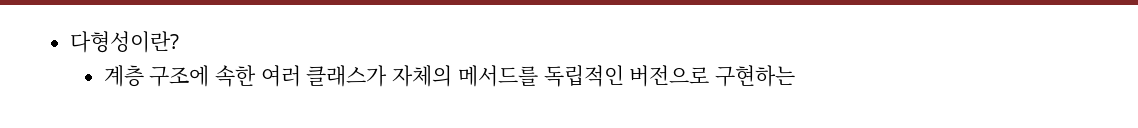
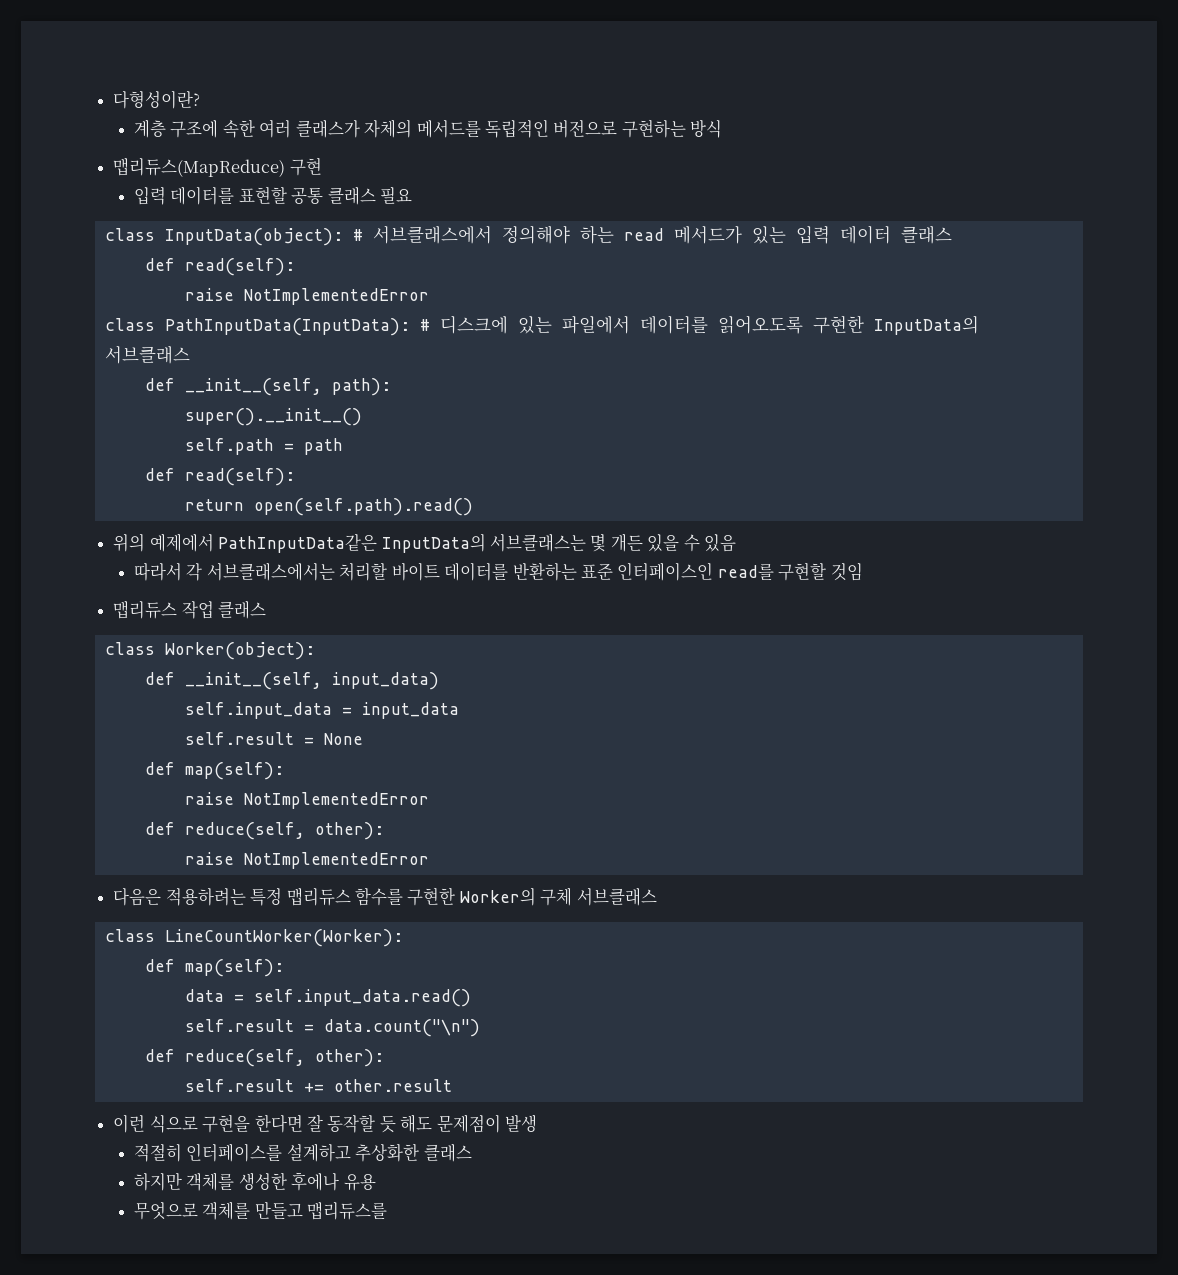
- 계층 구조에 속한 여러 클래스가 자체의 메서드를 독립적인 버전으로 구현하는
+ 계층 구조에 속한 여러 클래스가 자체의 메서드를 독립적인 버전으로 구현하는 방식
+ 맵리듀스(MapReduce) 구현
+ 입력 데이터를 표현할 공통 클래스 필요
+ class InputData(object): # 서브클래스에서 정의해야 하는 read 메서드가 있는 입력 데이터 클래스
+ def read(self):
+ raise NotImplementedError
+ class PathInputData(InputData): # 디스크에 있는 파일에서 데이터를 읽어오도록 구현한 InputData의 서브클래스
+ def __init__(self, path):
+ super().__init__()
+ self.path = path
+ def read(self):
+ return open(self.path).read()
+ 위의 예제에서 PathInputData같은 InputData의 서브클래스는 몇 개든 있을 수 있음
+ 따라서 각 서브클래스에서는 처리할 바이트 데이터를 반환하는 표준 인터페이스인 read를 구현할 것임
+ 맵리듀스 작업 클래스
+ class Worker(object):
+ def __init__(self, input_data)
+ self.input_data = input_data
+ self.result = None
+ def map(self):
+ raise NotImplementedError
+ def reduce(self, other):
+ raise NotImplementedError
+ 다음은 적용하려는 특정 맵리듀스 함수를 구현한 Worker의 구체 서브클래스
+ class LineCountWorker(Worker):
+ def map(self):
+ data = self.input_data.read()
+ self.result = data.count("\n")
+ def reduce(self, other):
+ self.result += other.result
+ 이런 식으로 구현을 한다면 잘 동작할 듯 해도 문제점이 발생
+ 적절히 인터페이스를 설계하고 추상화한 클래스
+ 하지만 객체를 생성한 후에나 유용
+ 무엇으로 객체를 만들고 맵리듀스를

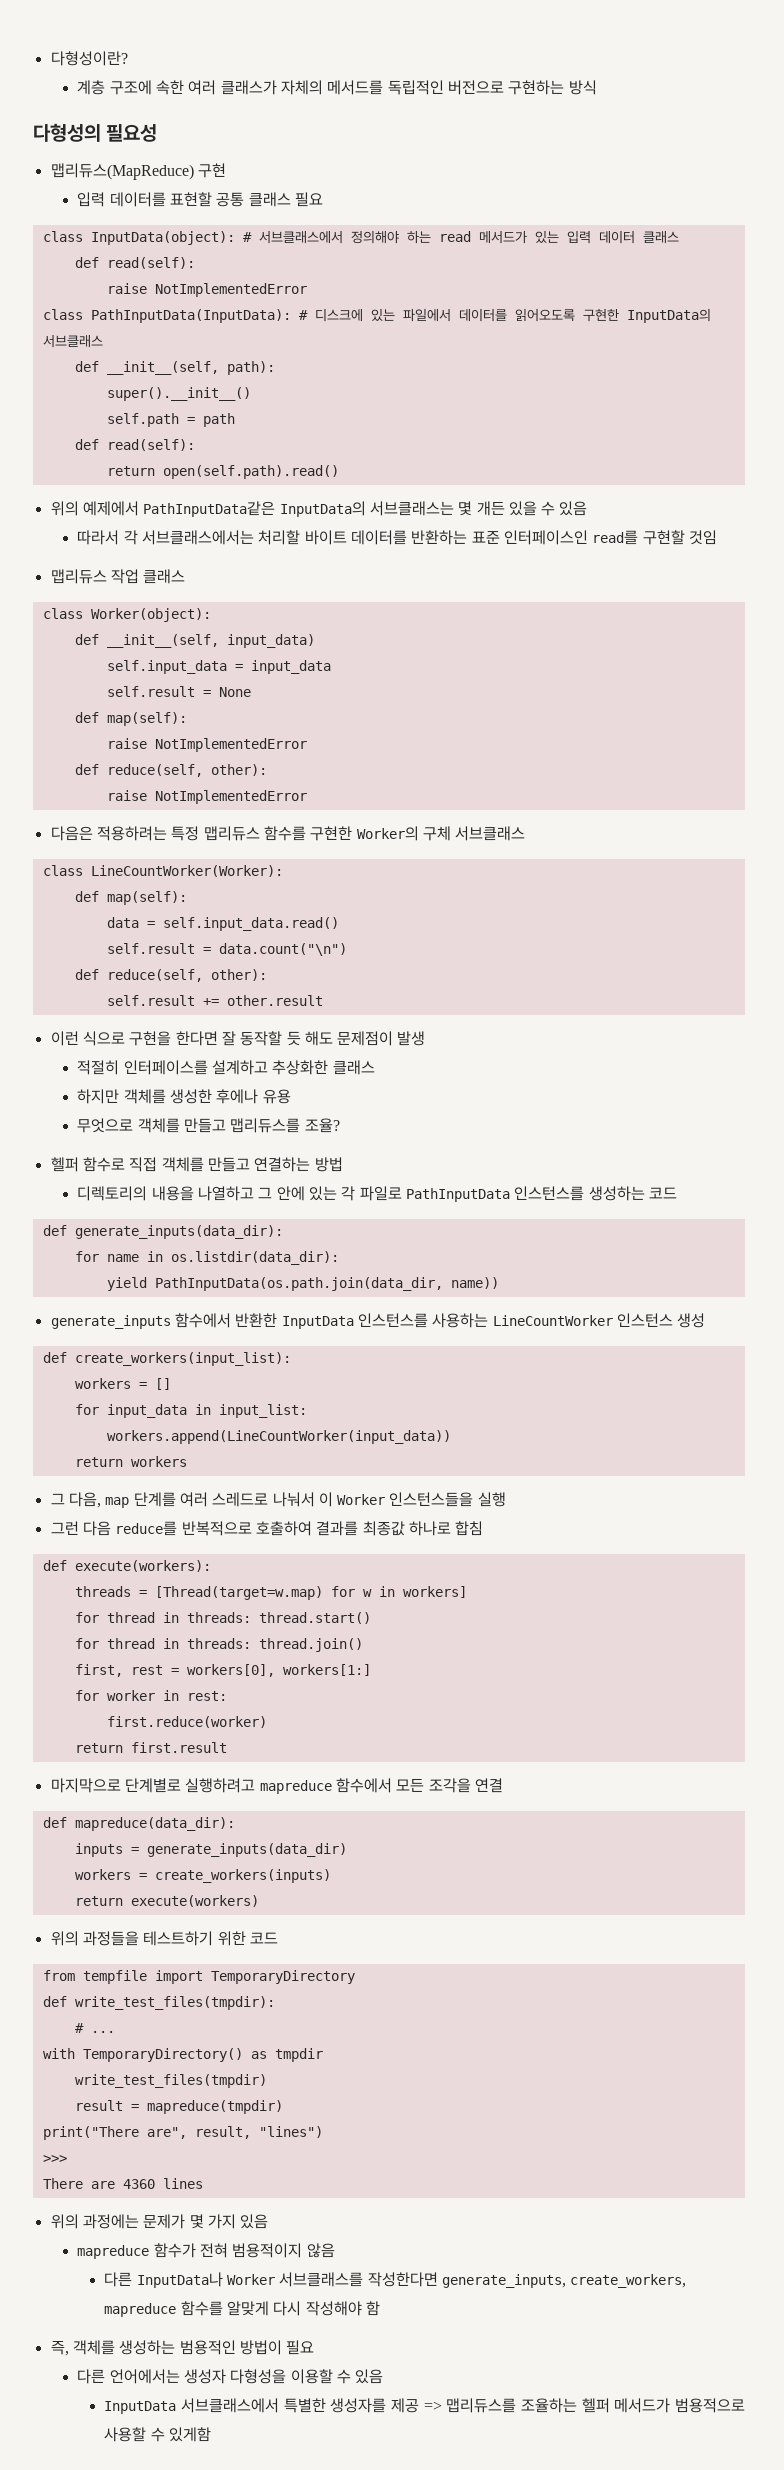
+ 다형성의 필요성
- 무엇으로 객체를 만들고 맵리듀스를
+ 무엇으로 객체를 만들고 맵리듀스를 조율?
+ 헬퍼 함수로 직접 객체를 만들고 연결하는 방법
+ 디렉토리의 내용을 나열하고 그 안에 있는 각 파일로 PathInputData 인스턴스를 생성하는 코드
+ def generate_inputs(data_dir):
+ for name in os.listdir(data_dir):
+ yield PathInputData(os.path.join(data_dir, name))
+ generate_inputs 함수에서 반환한 InputData 인스턴스를 사용하는 LineCountWorker 인스턴스 생성
+ def create_workers(input_list):
+ workers = []
+ for input_data in input_list:
+ workers.append(LineCountWorker(input_data))
+ return workers
+ 그 다음, map 단계를 여러 스레드로 나눠서 이 Worker 인스턴스들을 실행
+ 그런 다음 reduce를 반복적으로 호출하여 결과를 최종값 하나로 합침
+ def execute(workers):
+ threads = [Thread(target=w.map) for w in workers]
+ for thread in threads: thread.start()
+ for thread in threads: thread.join()
+ first, rest = workers[0], workers[1:]
+ for worker in rest:
+ first.reduce(worker)
+ return first.result
+ 마지막으로 단계별로 실행하려고 mapreduce 함수에서 모든 조각을 연결
+ def mapreduce(data_dir):
+ inputs = generate_inputs(data_dir)
+ workers = create_workers(inputs)
+ return execute(workers)
+ 위의 과정들을 테스트하기 위한 코드
+ from tempfile import TemporaryDirectory
+ def write_test_files(tmpdir):
+ # ...
+ with TemporaryDirectory() as tmpdir
+ write_test_files(tmpdir)
+ result = mapreduce(tmpdir)
+ print("There are", result, "lines")
+ >>>
+ There are 4360 lines
+ 위의 과정에는 문제가 몇 가지 있음
+ mapreduce 함수가 전혀 범용적이지 않음
+ 다른 InputData나 Worker 서브클래스를 작성한다면 generate_inputs, create_workers, mapreduce 함수를 알맞게 다시 작성해야 함
+ 즉, 객체를 생성하는 범용적인 방법이 필요
+ 다른 언어에서는 생성자 다형성을 이용할 수 있음
+ InputData 서브클래스에서 특별한 생성자를 제공 => 맵리듀스를 조율하는 헬퍼 메서드가 범용적으로 사용할 수 있게함

